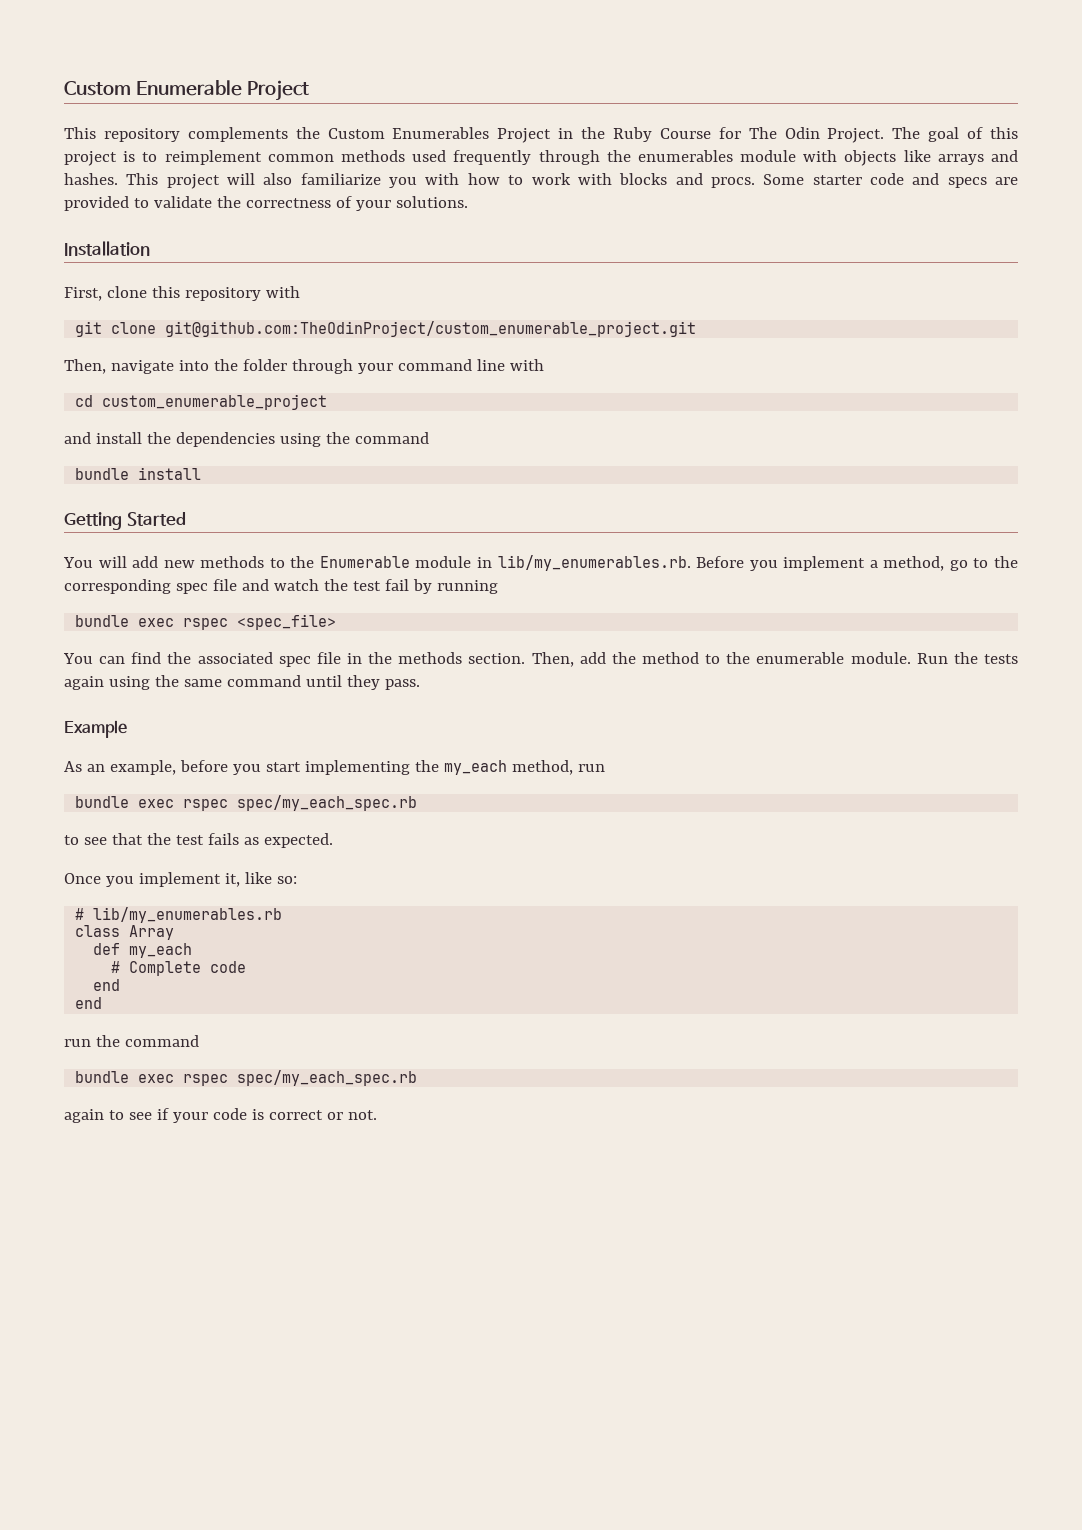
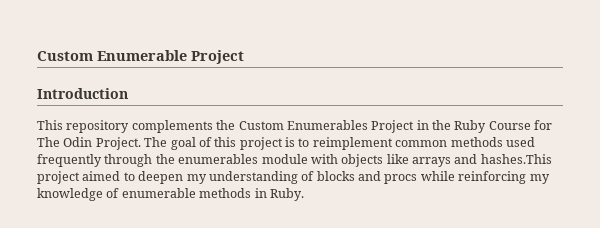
+ Introduction
- The goal of this project is to reimplement common methods used frequently through the enumerables module with objects like arrays and hashes. This project will also familiarize you with how to work with blocks and procs. Some starter code and specs are provided to validate the correctness of your solutions.
- Installation
- First, clone this repository with
- git clone git@github.com:TheOdinProject/custom_enumerable_project.git
- Then, navigate into the folder through your command line with
- cd custom_enumerable_project
- and install the dependencies using the command
- bundle install
- Getting Started
- You will add new methods to the Enumerable module in lib/my_enumerables.rb. Before you implement a method, go to the corresponding spec file and watch the test fail by running
- bundle exec rspec <spec_file>
- You can find the associated spec file in the methods section. Then, add the method to the enumerable module. Run the tests again using the same command until they pass.
- Example
- As an example, before you start implementing the my_each method, run
- bundle exec rspec spec/my_each_spec.rb
- to see that the test fails as expected.
- Once you implement it, like so:
- # lib/my_enumerables.rb
- class Array
- def my_each
- # Complete code
- end
- end
- run the command
- bundle exec rspec spec/my_each_spec.rb
- again to see if your code is correct or not.
+ The goal of this project is to reimplement common methods used frequently through the enumerables module with objects like arrays and hashes.This project aimed to deepen my understanding of blocks and procs while reinforcing my knowledge of enumerable methods in Ruby.

